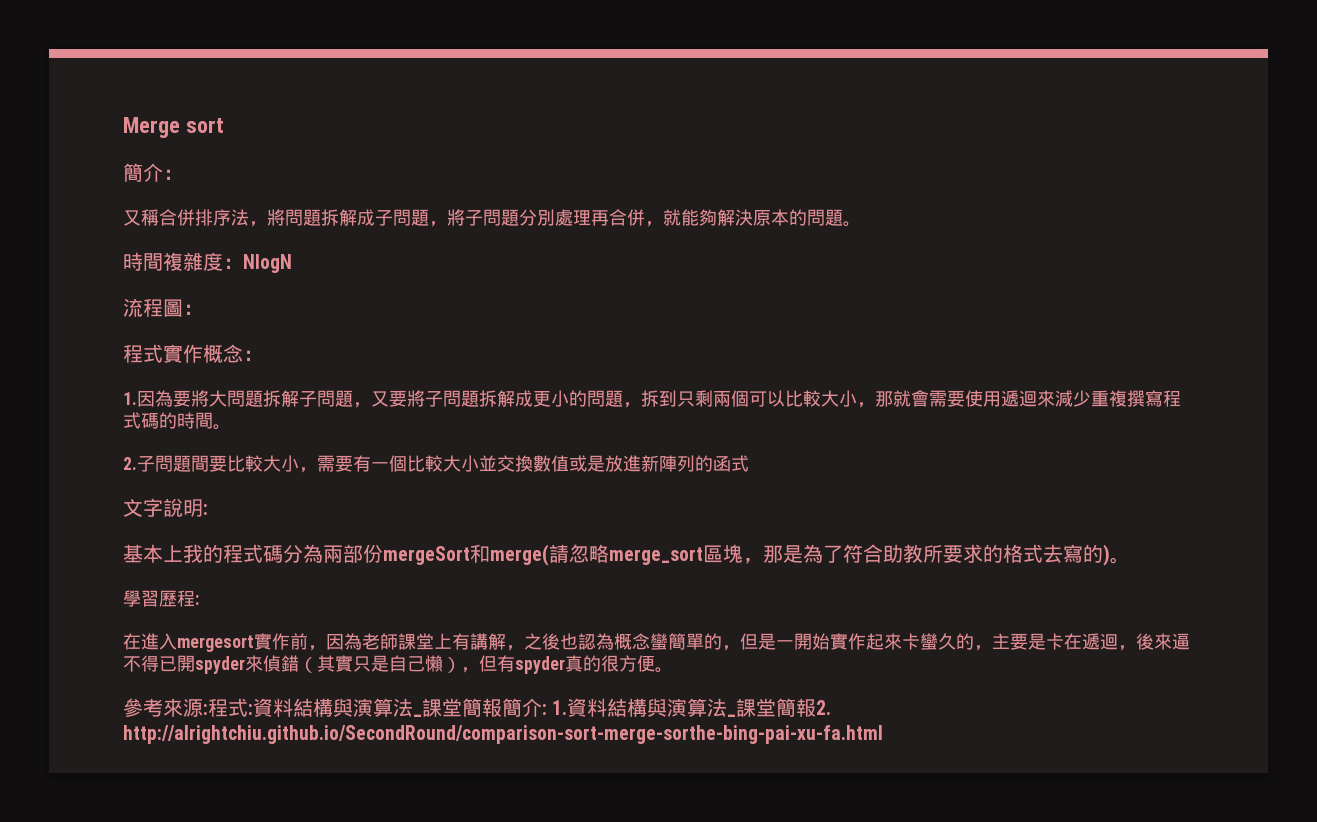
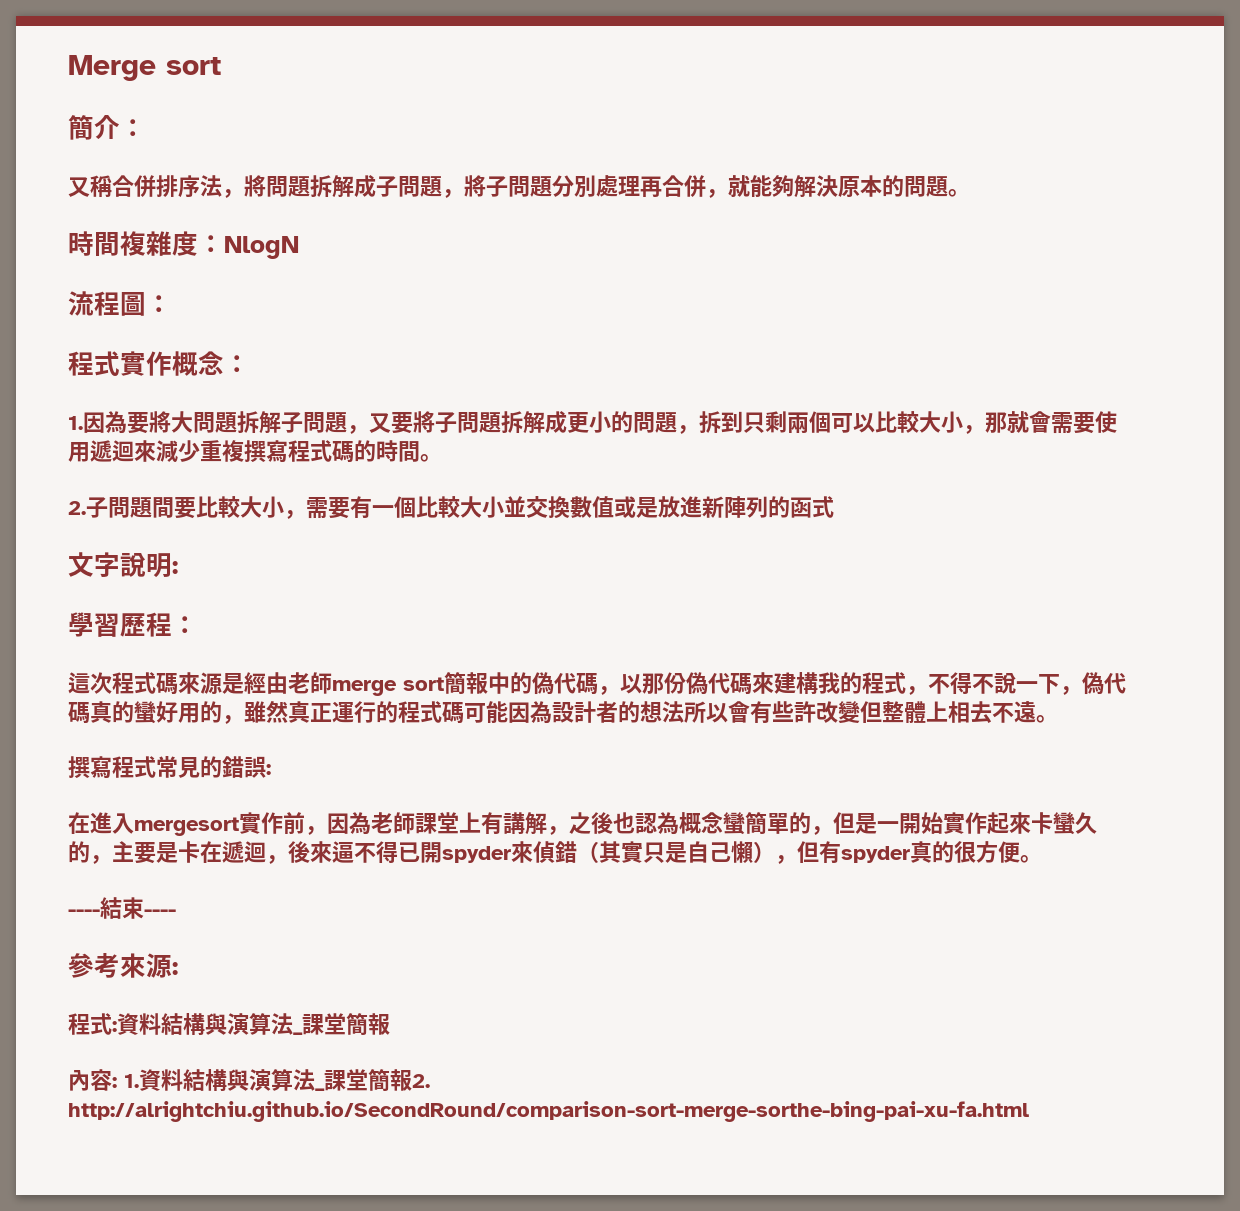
- 基本上我的程式碼分為兩部份mergeSort和merge(請忽略merge_sort區塊，那是為了符合助教所要求的格式去寫的)。
- 學習歷程:
+ 學習歷程：
+ 這次程式碼來源是經由老師merge sort簡報中的偽代碼，以那份偽代碼來建構我的程式，不得不說一下，偽代碼真的蠻好用的，雖然真正運行的程式碼可能因為設計者的想法所以會有些許改變但整體上相去不遠。
+ 撰寫程式常見的錯誤:
+ ----結束----
- 參考來源:程式:資料結構與演算法_課堂簡報簡介: 1.資料結構與演算法_課堂簡報2. http://alrightchiu.github.io/SecondRound/comparison-sort-merge-sorthe-bing-pai-xu-fa.html
+ 參考來源:
+ 程式:資料結構與演算法_課堂簡報
+ 內容: 1.資料結構與演算法_課堂簡報2. http://alrightchiu.github.io/SecondRound/comparison-sort-merge-sorthe-bing-pai-xu-fa.html

